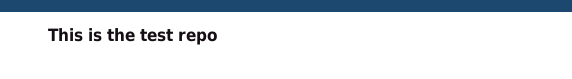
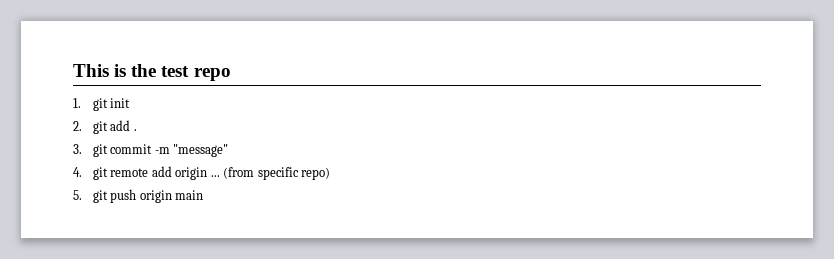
+ 1. git init
+ 2. git add .
+ 3. git commit -m "message"
+ 4. git remote add origin ... (from specific repo)
+ 5. git push origin main

